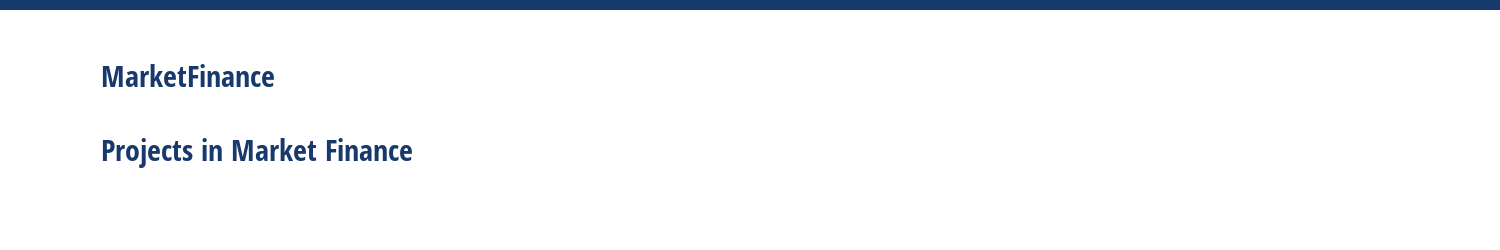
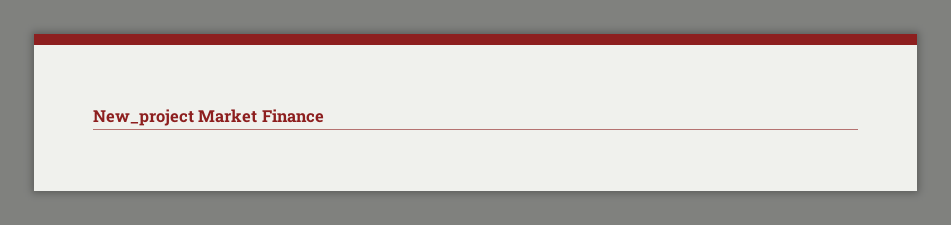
- MarketFinance
- Projects in Market Finance
+ New_project Market Finance

